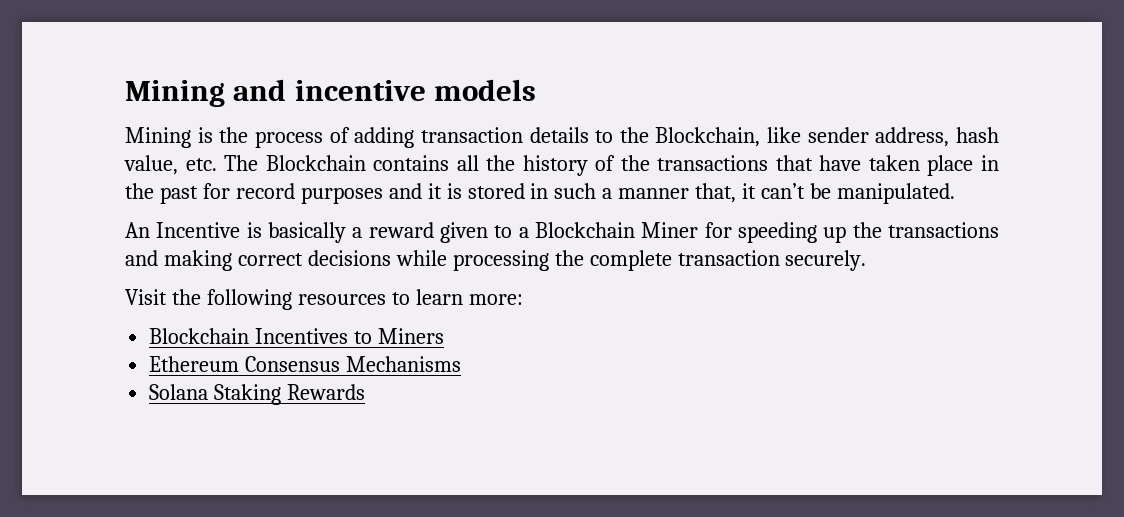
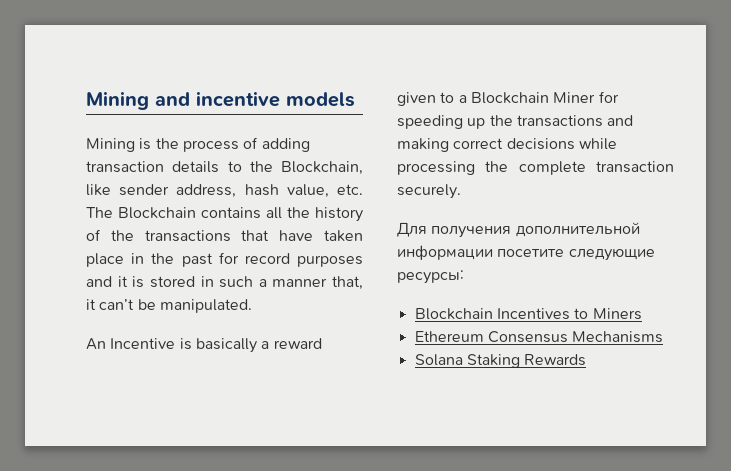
- Visit the following resources to learn more:
+ Для получения дополнительной информации посетите следующие ресурсы:

